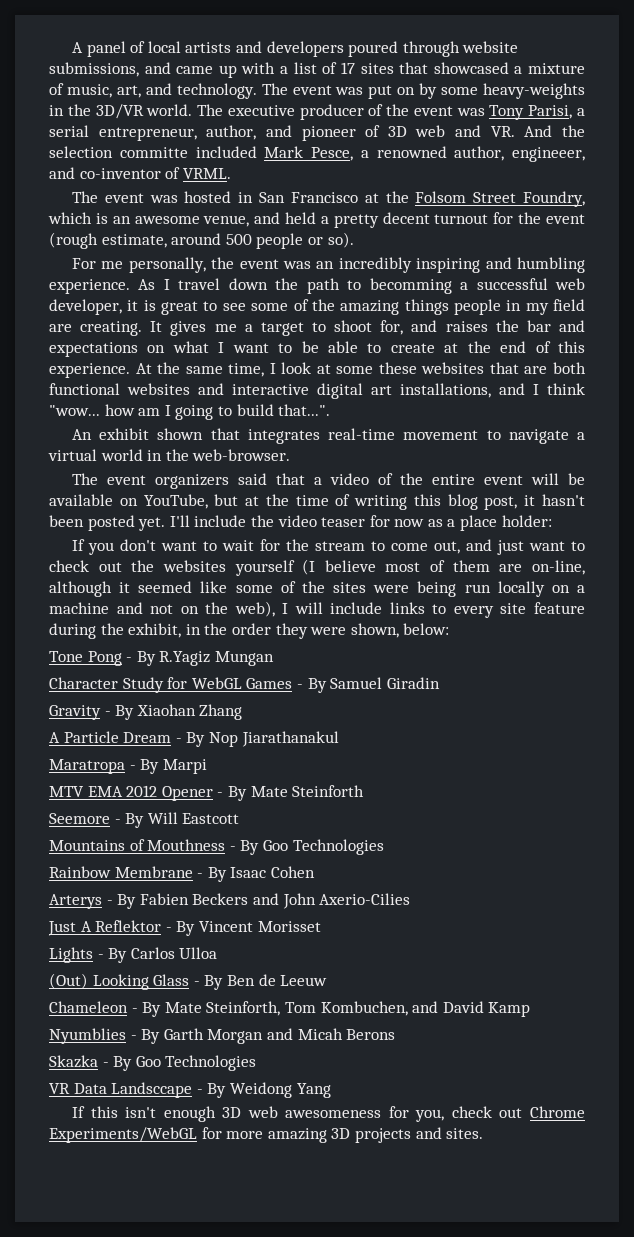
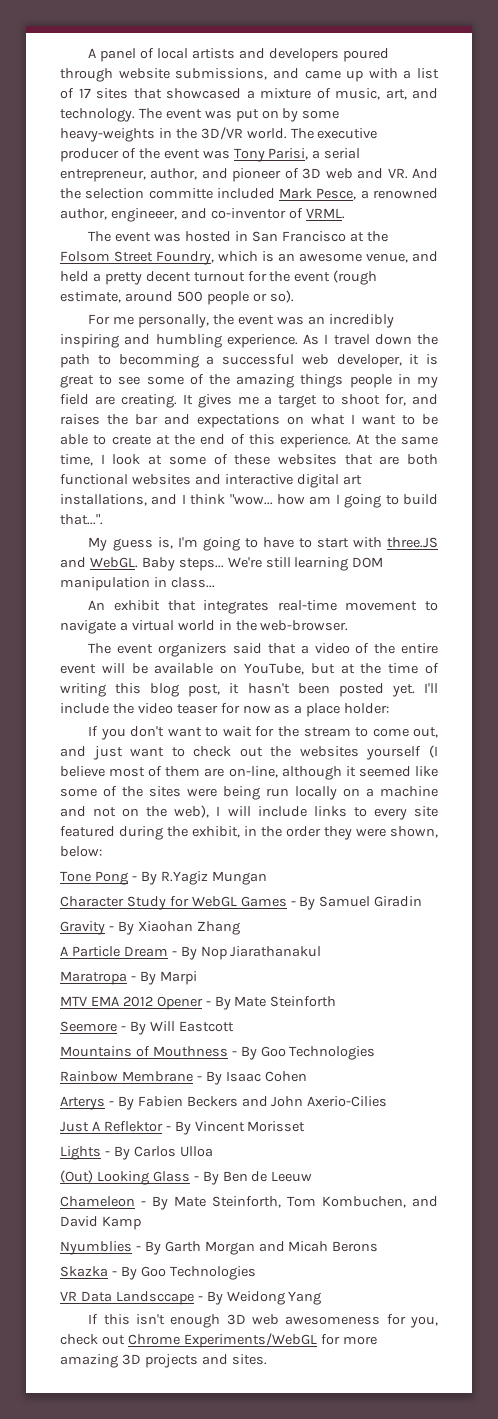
- At the same time, I look at some these websites that are both functional websites and interactive digital art installations, and I think "wow... how am I going to build that...".
+ At the same time, I look at some of these websites that are both functional websites and interactive digital art installations, and I think "wow... how am I going to build that...".
+ My guess is, I'm going to have to start with three.JS and WebGL. Baby steps... We're still learning DOM manipulation in class...
- An exhibit shown that integrates real-time movement to navigate a virtual world in the web-browser.
+ An exhibit that integrates real-time movement to navigate a virtual world in the web-browser.
- If you don't want to wait for the stream to come out, and just want to check out the websites yourself (I believe most of them are on-line, although it seemed like some of the sites were being run locally on a machine and not on the web), I will include links to every site feature during the exhibit, in the order they were shown, below:
+ If you don't want to wait for the stream to come out, and just want to check out the websites yourself (I believe most of them are on-line, although it seemed like some of the sites were being run locally on a machine and not on the web), I will include links to every site featured during the exhibit, in the order they were shown, below:

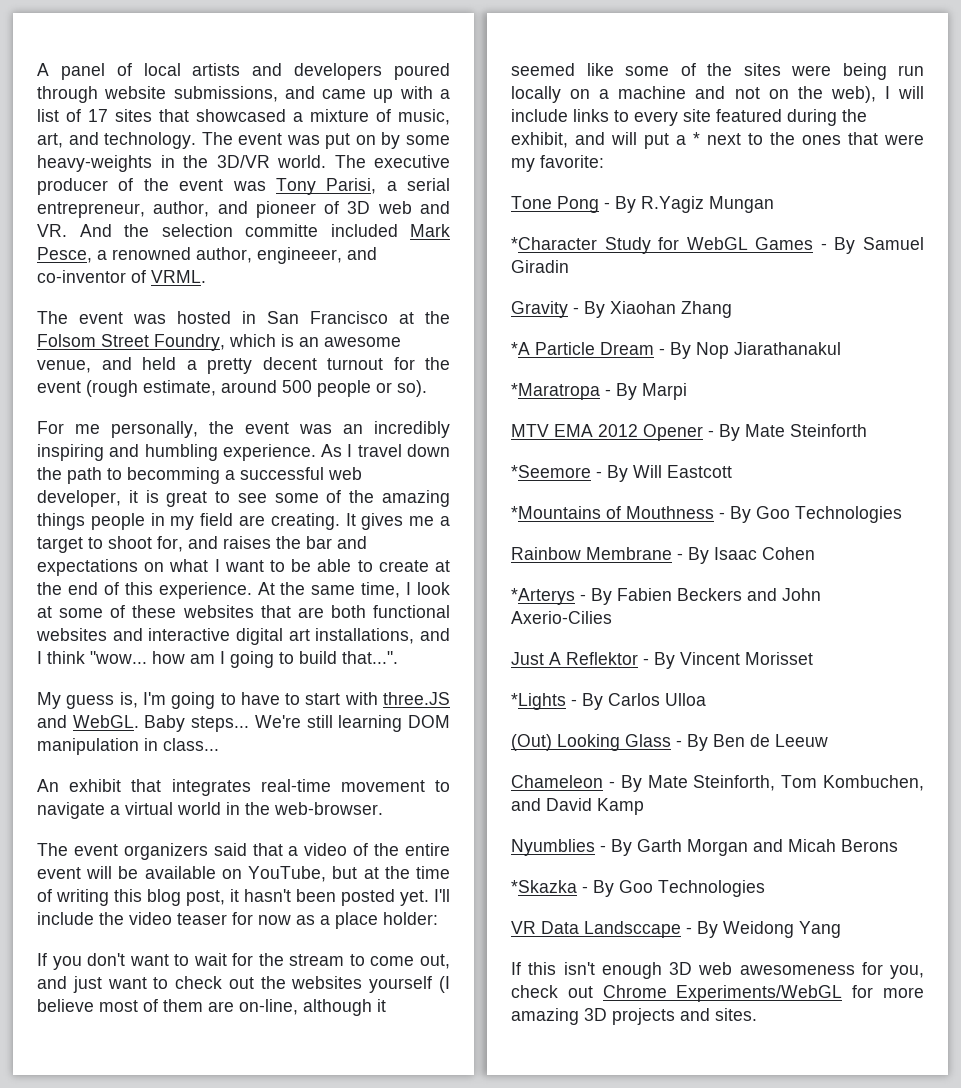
- If you don't want to wait for the stream to come out, and just want to check out the websites yourself (I believe most of them are on-line, although it seemed like some of the sites were being run locally on a machine and not on the web), I will include links to every site featured during the exhibit, in the order they were shown, below:
+ If you don't want to wait for the stream to come out, and just want to check out the websites yourself (I believe most of them are on-line, although it seemed like some of the sites were being run locally on a machine and not on the web), I will include links to every site featured during the exhibit, and will put a * next to the ones that were my favorite:
- Character Study for WebGL Games - By Samuel Giradin
+ *Character Study for WebGL Games - By Samuel Giradin
- A Particle Dream - By Nop Jiarathanakul
+ *A Particle Dream - By Nop Jiarathanakul
- Maratropa - By Marpi
+ *Maratropa - By Marpi
- Seemore - By Will Eastcott
+ *Seemore - By Will Eastcott
- Mountains of Mouthness - By Goo Technologies
+ *Mountains of Mouthness - By Goo Technologies
- Arterys - By Fabien Beckers and John Axerio-Cilies
+ *Arterys - By Fabien Beckers and John Axerio-Cilies
- Lights - By Carlos Ulloa
+ *Lights - By Carlos Ulloa
- Skazka - By Goo Technologies
+ *Skazka - By Goo Technologies

